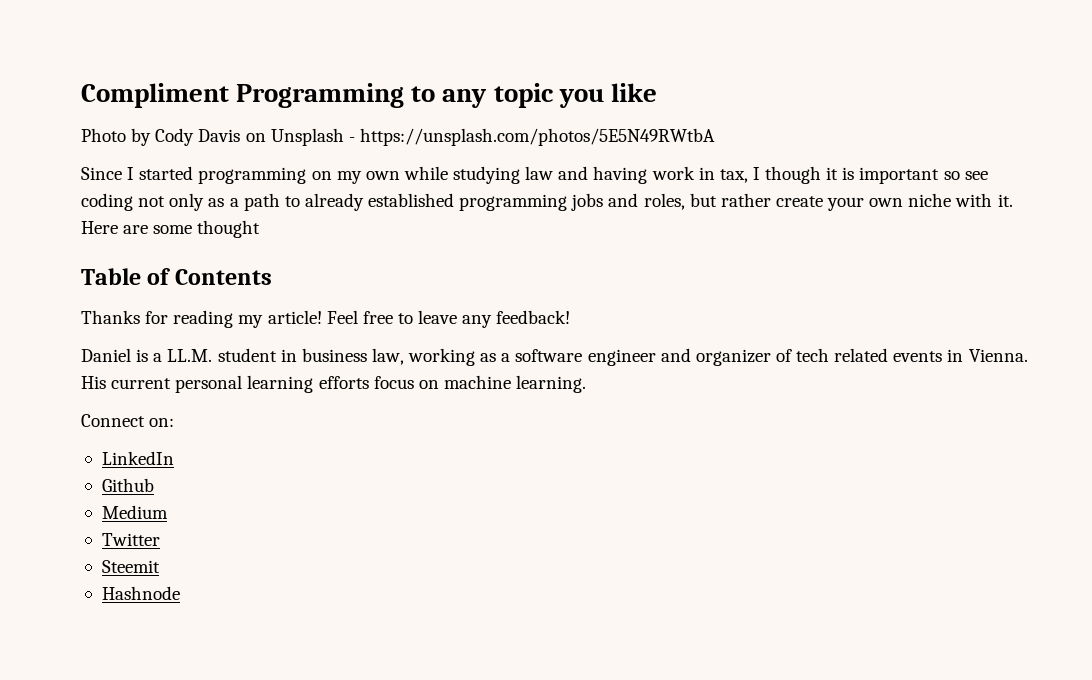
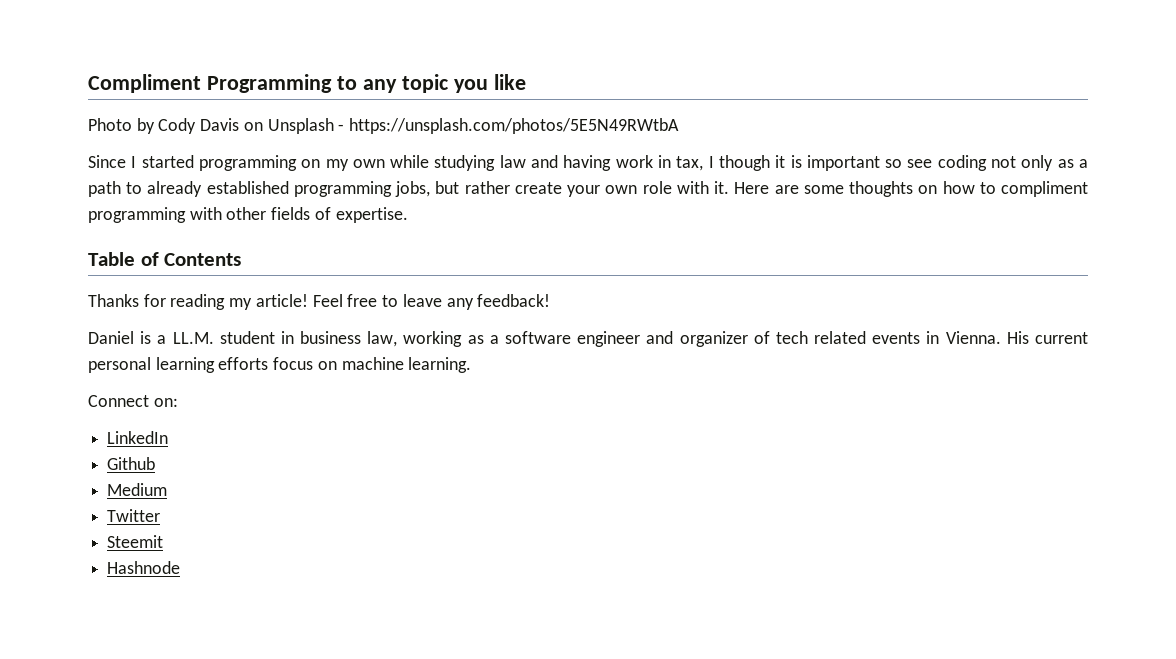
- Since I started programming on my own while studying law and having work in tax, I though it is important so see coding not only as a path to already established programming jobs and roles, but rather create your own niche with it.
+ Since I started programming on my own while studying law and having work in tax, I though it is important so see coding not only as a path to already established programming jobs, but rather create your own role with it.
- Here are some thought
+ Here are some thoughts on how to compliment programming with other fields of expertise.

